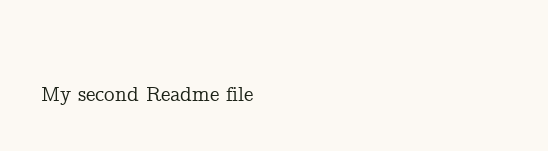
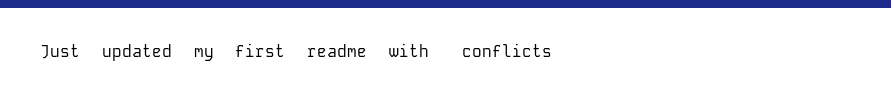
- My second Readme file
+ Just updated my first readme with conflicts

